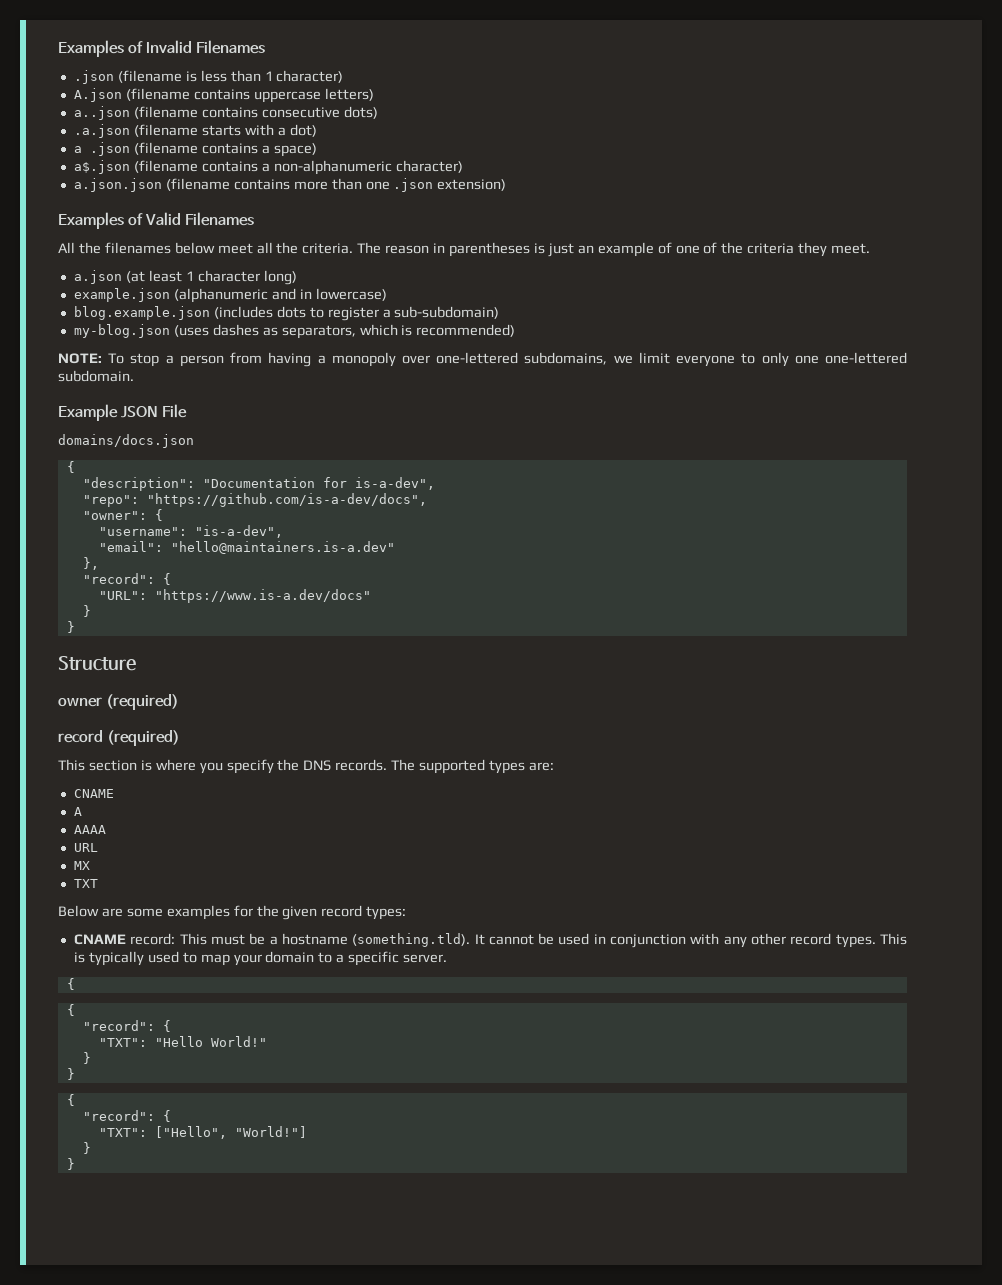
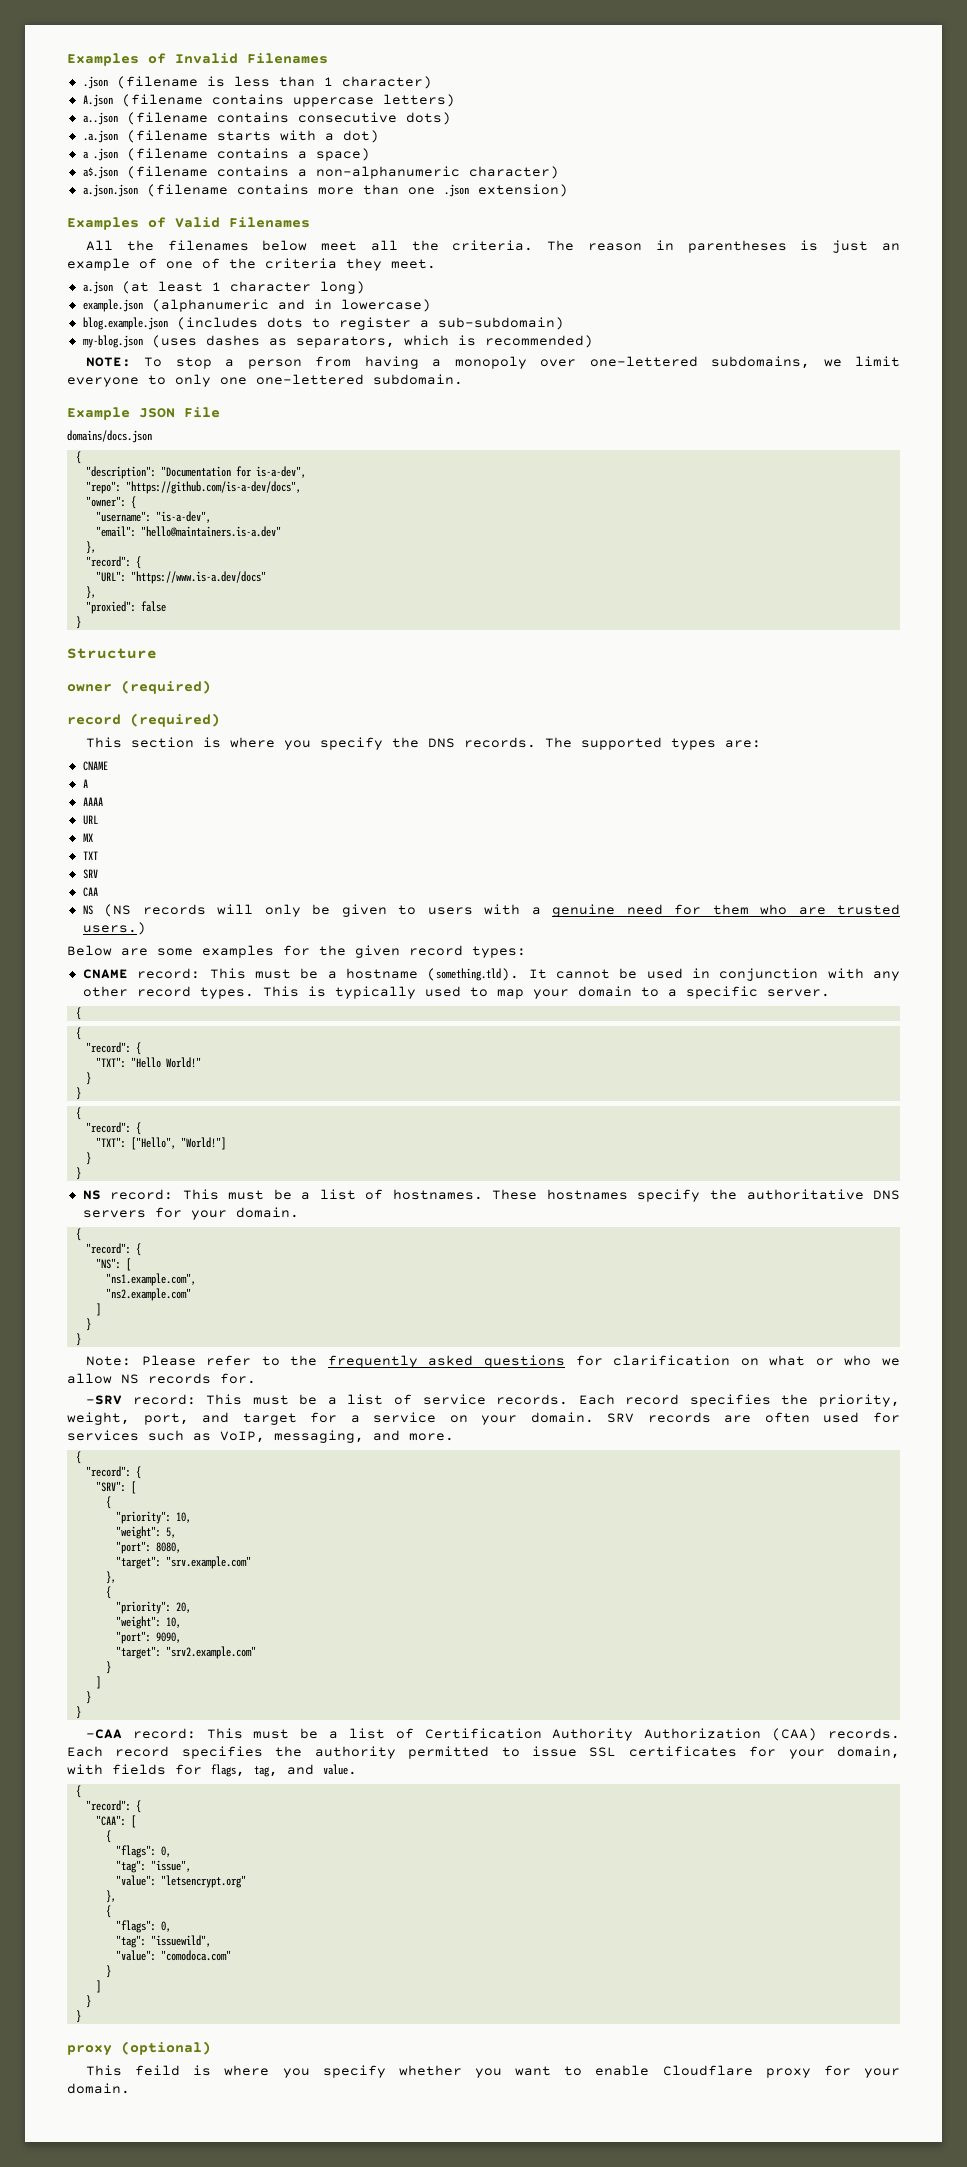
  "URL": "https://www.is-a.dev/docs"
- }
+ },
+ "proxied": false
  TXT
+ SRV
+ CAA
+ NS (NS records will only be given to users with a genuine need for them who are trusted users.)
+ NS record: This must be a list of hostnames. These hostnames specify the authoritative DNS servers for your domain.
+ {
+ "record": {
+ "NS": [
+ "ns1.example.com",
+ "ns2.example.com"
+ ]
+ }
+ }
+ Note: Please refer to the frequently asked questions for clarification on what or who we allow NS records for.
+ -SRV record: This must be a list of service records. Each record specifies the priority, weight, port, and target for a service on your domain. SRV records are often used for services such as VoIP, messaging, and more.
+ {
+ "record": {
+ "SRV": [
+ {
+ "priority": 10,
+ "weight": 5,
+ "port": 8080,
+ "target": "srv.example.com"
+ },
+ {
+ "priority": 20,
+ "weight": 10,
+ "port": 9090,
+ "target": "srv2.example.com"
+ }
+ ]
+ }
+ }
+ -CAA record: This must be a list of Certification Authority Authorization (CAA) records. Each record specifies the authority permitted to issue SSL certificates for your domain, with fields for flags, tag, and value.
+ {
+ "record": {
+ "CAA": [
+ {
+ "flags": 0,
+ "tag": "issue",
+ "value": "letsencrypt.org"
+ },
+ {
+ "flags": 0,
+ "tag": "issuewild",
+ "value": "comodoca.com"
+ }
+ ]
+ }
+ }
+ proxy (optional)
+ This feild is where you specify whether you want to enable Cloudflare proxy for your domain.

